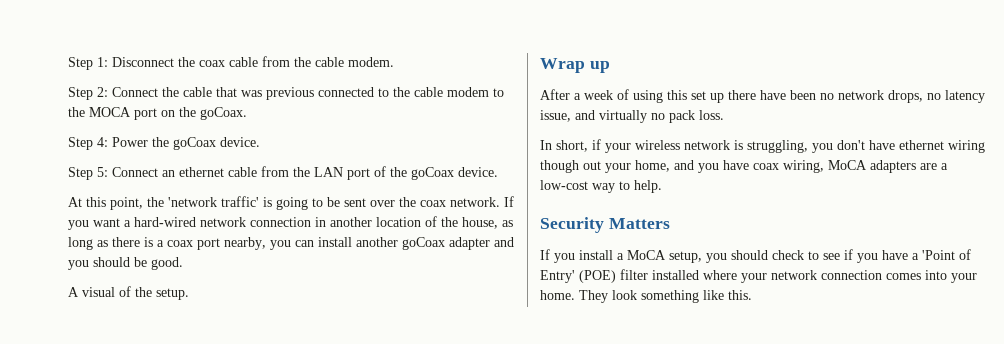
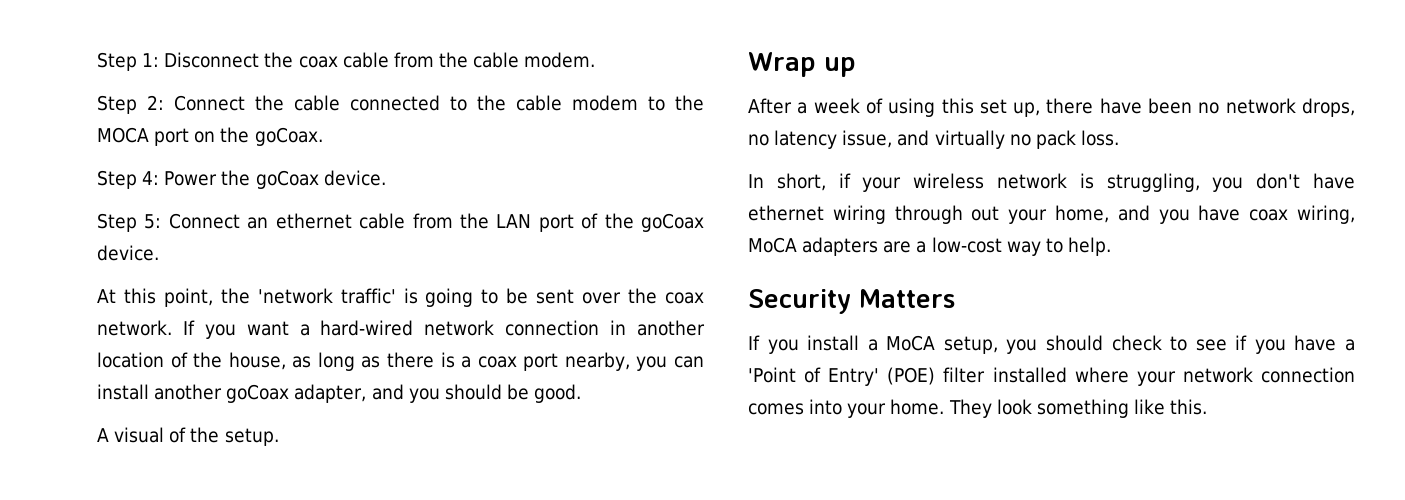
- Step 2: Connect the cable that was previous connected to the cable modem to the MOCA port on the goCoax.
+ Step 2: Connect the cable connected to the cable modem to the MOCA port on the goCoax.
- If you want a hard-wired network connection in another location of the house, as long as there is a coax port nearby, you can install another goCoax adapter and you should be good.
+ If you want a hard-wired network connection in another location of the house, as long as there is a coax port nearby, you can install another goCoax adapter, and you should be good.
- After a week of using this set up there have been no network drops, no latency issue, and virtually no pack loss.
+ After a week of using this set up, there have been no network drops, no latency issue, and virtually no pack loss.
- In short, if your wireless network is struggling, you don't have ethernet wiring though out your home, and you have coax wiring, MoCA adapters are a low-cost way to help.
+ In short, if your wireless network is struggling, you don't have ethernet wiring through out your home, and you have coax wiring, MoCA adapters are a low-cost way to help.

